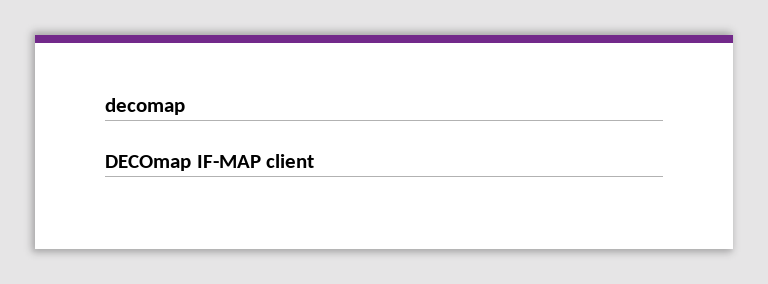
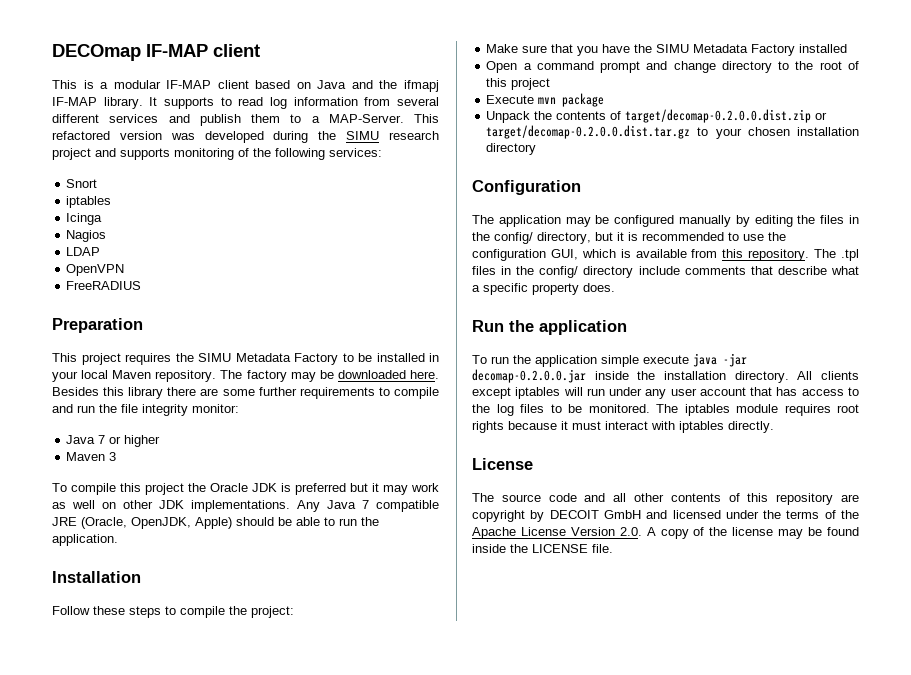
- decomap
+ This is a modular IF-MAP client based on Java and the ifmapj IF-MAP library. It supports to read log information from several different services and publish them to a MAP-Server. This refactored version was developed during the SIMU research project and supports monitoring of the following services:
+ Snort
+ iptables
+ Icinga
+ Nagios
+ LDAP
+ OpenVPN
+ FreeRADIUS
+ Preparation
+ This project requires the SIMU Metadata Factory to be installed in your local Maven repository. The factory may be downloaded here. Besides this library there are some further requirements to compile and run the file integrity monitor:
+ Java 7 or higher
+ Maven 3
+ To compile this project the Oracle JDK is preferred but it may work as well on other JDK implementations. Any Java 7 compatible JRE (Oracle, OpenJDK, Apple) should be able to run the application.
+ Installation
+ Follow these steps to compile the project:
+ Make sure that you have the SIMU Metadata Factory installed
+ Open a command prompt and change directory to the root of this project
+ Execute mvn package
+ Unpack the contents of target/decomap-0.2.0.0.dist.zip or target/decomap-0.2.0.0.dist.tar.gz to your chosen installation directory
+ Configuration
+ The application may be configured manually by editing the files in the config/ directory, but it is recommended to use the configuration GUI, which is available from this repository. The .tpl files in the config/ directory include comments that describe what a specific property does.
+ Run the application
+ To run the application simple execute java -jar decomap-0.2.0.0.jar inside the installation directory. All clients except iptables will run under any user account that has access to the log files to be monitored. The iptables module requires root rights because it must interact with iptables directly.
+ License
+ The source code and all other contents of this repository are copyright by DECOIT GmbH and licensed under the terms of the Apache License Version 2.0. A copy of the license may be found inside the LICENSE file.

